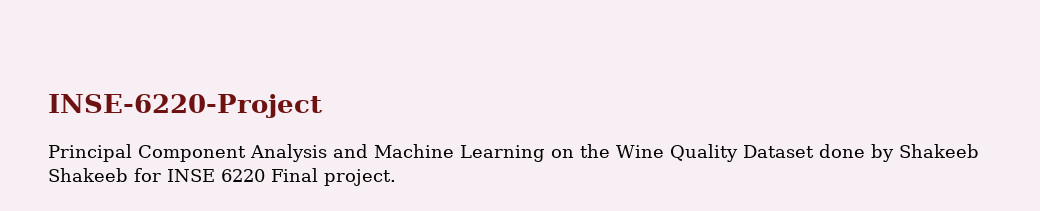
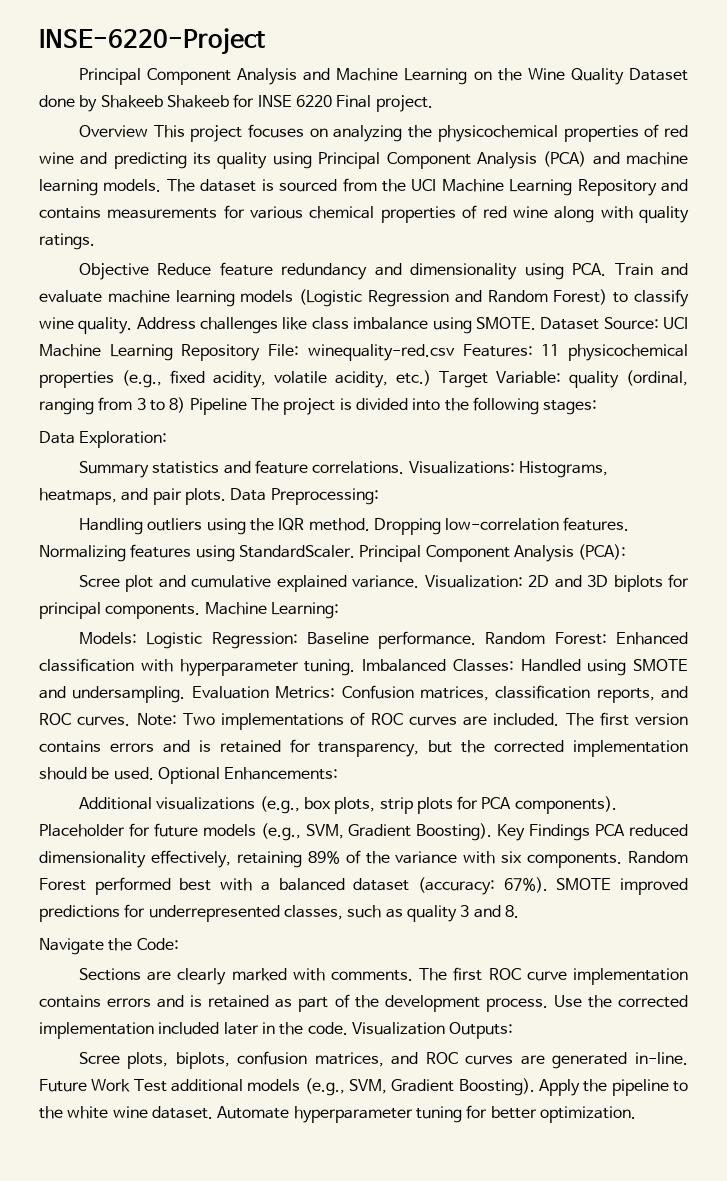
+ Overview This project focuses on analyzing the physicochemical properties of red wine and predicting its quality using Principal Component Analysis (PCA) and machine learning models. The dataset is sourced from the UCI Machine Learning Repository and contains measurements for various chemical properties of red wine along with quality ratings.
+ Objective Reduce feature redundancy and dimensionality using PCA. Train and evaluate machine learning models (Logistic Regression and Random Forest) to classify wine quality. Address challenges like class imbalance using SMOTE. Dataset Source: UCI Machine Learning Repository File: winequality-red.csv Features: 11 physicochemical properties (e.g., fixed acidity, volatile acidity, etc.) Target Variable: quality (ordinal, ranging from 3 to 8) Pipeline The project is divided into the following stages:
+ Data Exploration:
+ Summary statistics and feature correlations. Visualizations: Histograms, heatmaps, and pair plots. Data Preprocessing:
+ Handling outliers using the IQR method. Dropping low-correlation features. Normalizing features using StandardScaler. Principal Component Analysis (PCA):
+ Scree plot and cumulative explained variance. Visualization: 2D and 3D biplots for principal components. Machine Learning:
+ Models: Logistic Regression: Baseline performance. Random Forest: Enhanced classification with hyperparameter tuning. Imbalanced Classes: Handled using SMOTE and undersampling. Evaluation Metrics: Confusion matrices, classification reports, and ROC curves. Note: Two implementations of ROC curves are included. The first version contains errors and is retained for transparency, but the corrected implementation should be used. Optional Enhancements:
+ Additional visualizations (e.g., box plots, strip plots for PCA components). Placeholder for future models (e.g., SVM, Gradient Boosting). Key Findings PCA reduced dimensionality effectively, retaining 89% of the variance with six components. Random Forest performed best with a balanced dataset (accuracy: 67%). SMOTE improved predictions for underrepresented classes, such as quality 3 and 8.
+ Navigate the Code:
+ Sections are clearly marked with comments. The first ROC curve implementation contains errors and is retained as part of the development process. Use the corrected implementation included later in the code. Visualization Outputs:
+ Scree plots, biplots, confusion matrices, and ROC curves are generated in-line. Future Work Test additional models (e.g., SVM, Gradient Boosting). Apply the pipeline to the white wine dataset. Automate hyperparameter tuning for better optimization.

